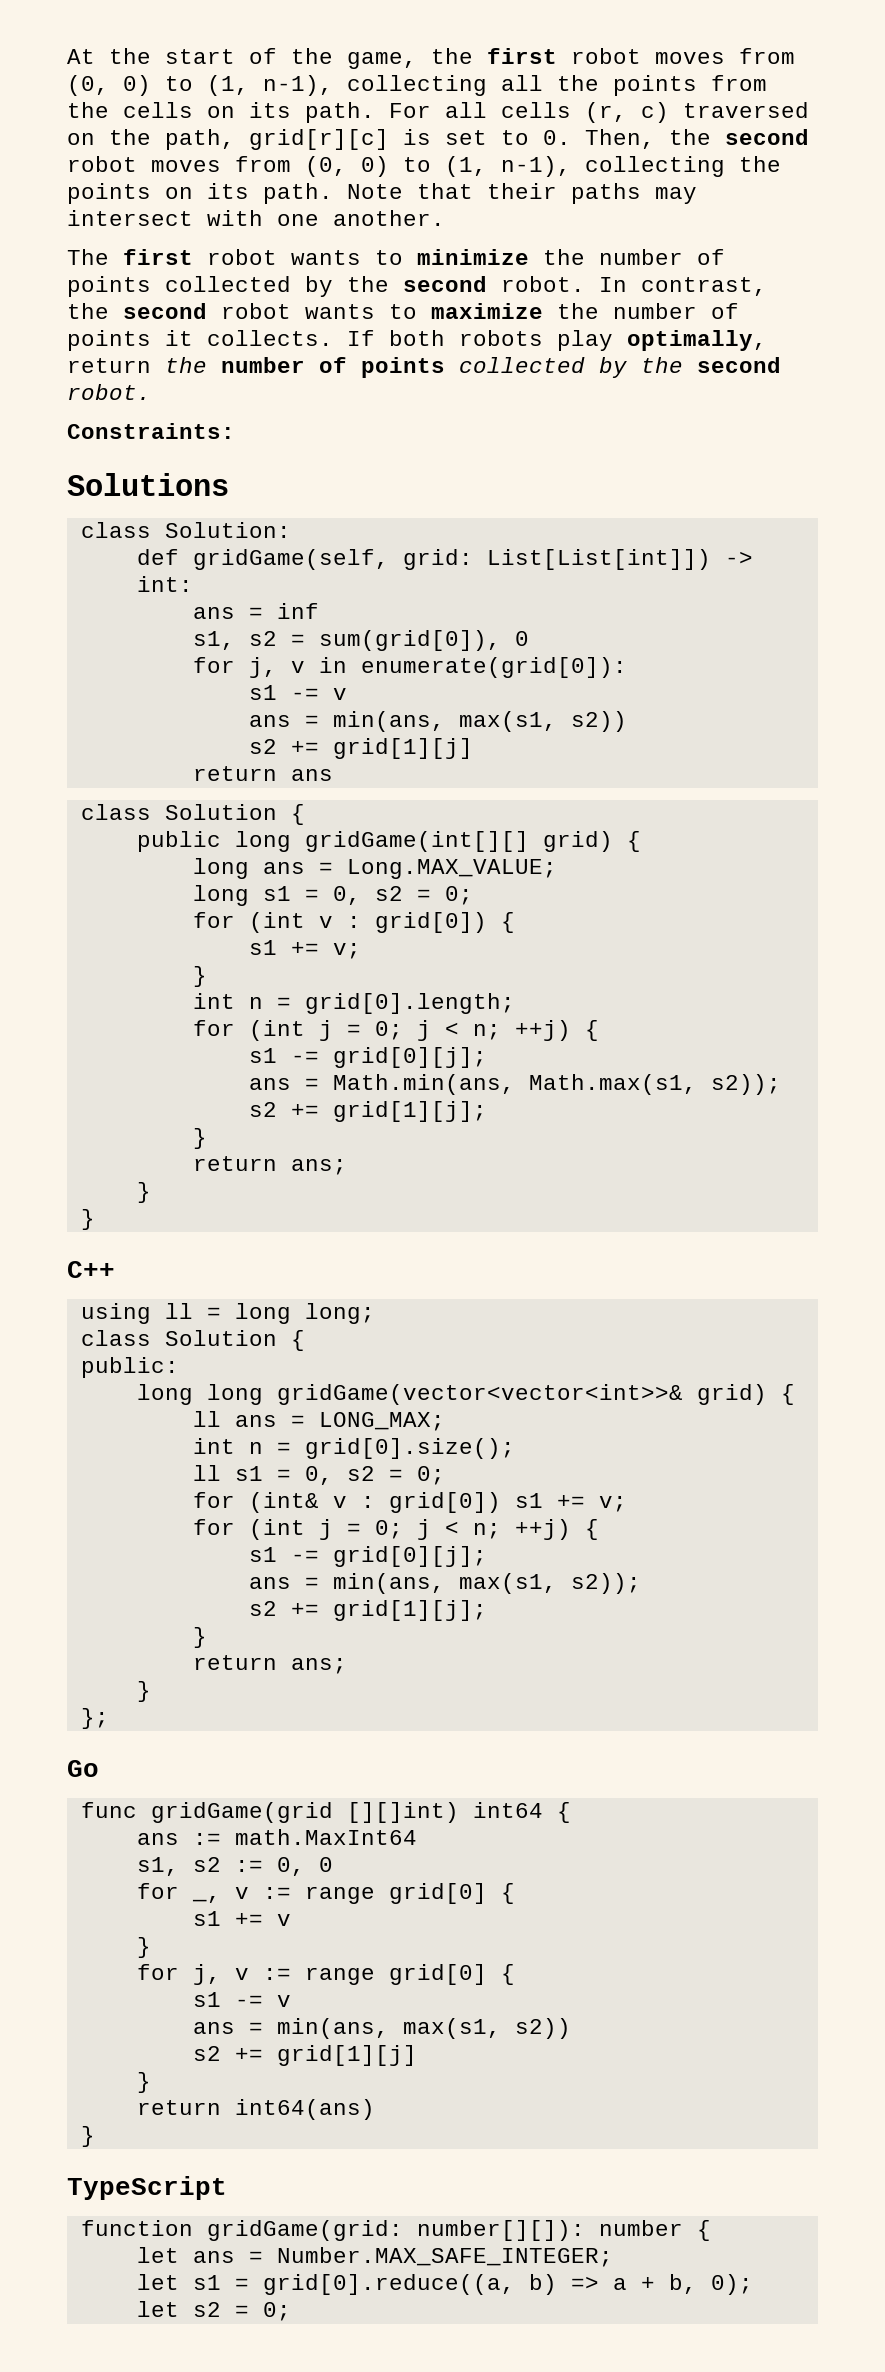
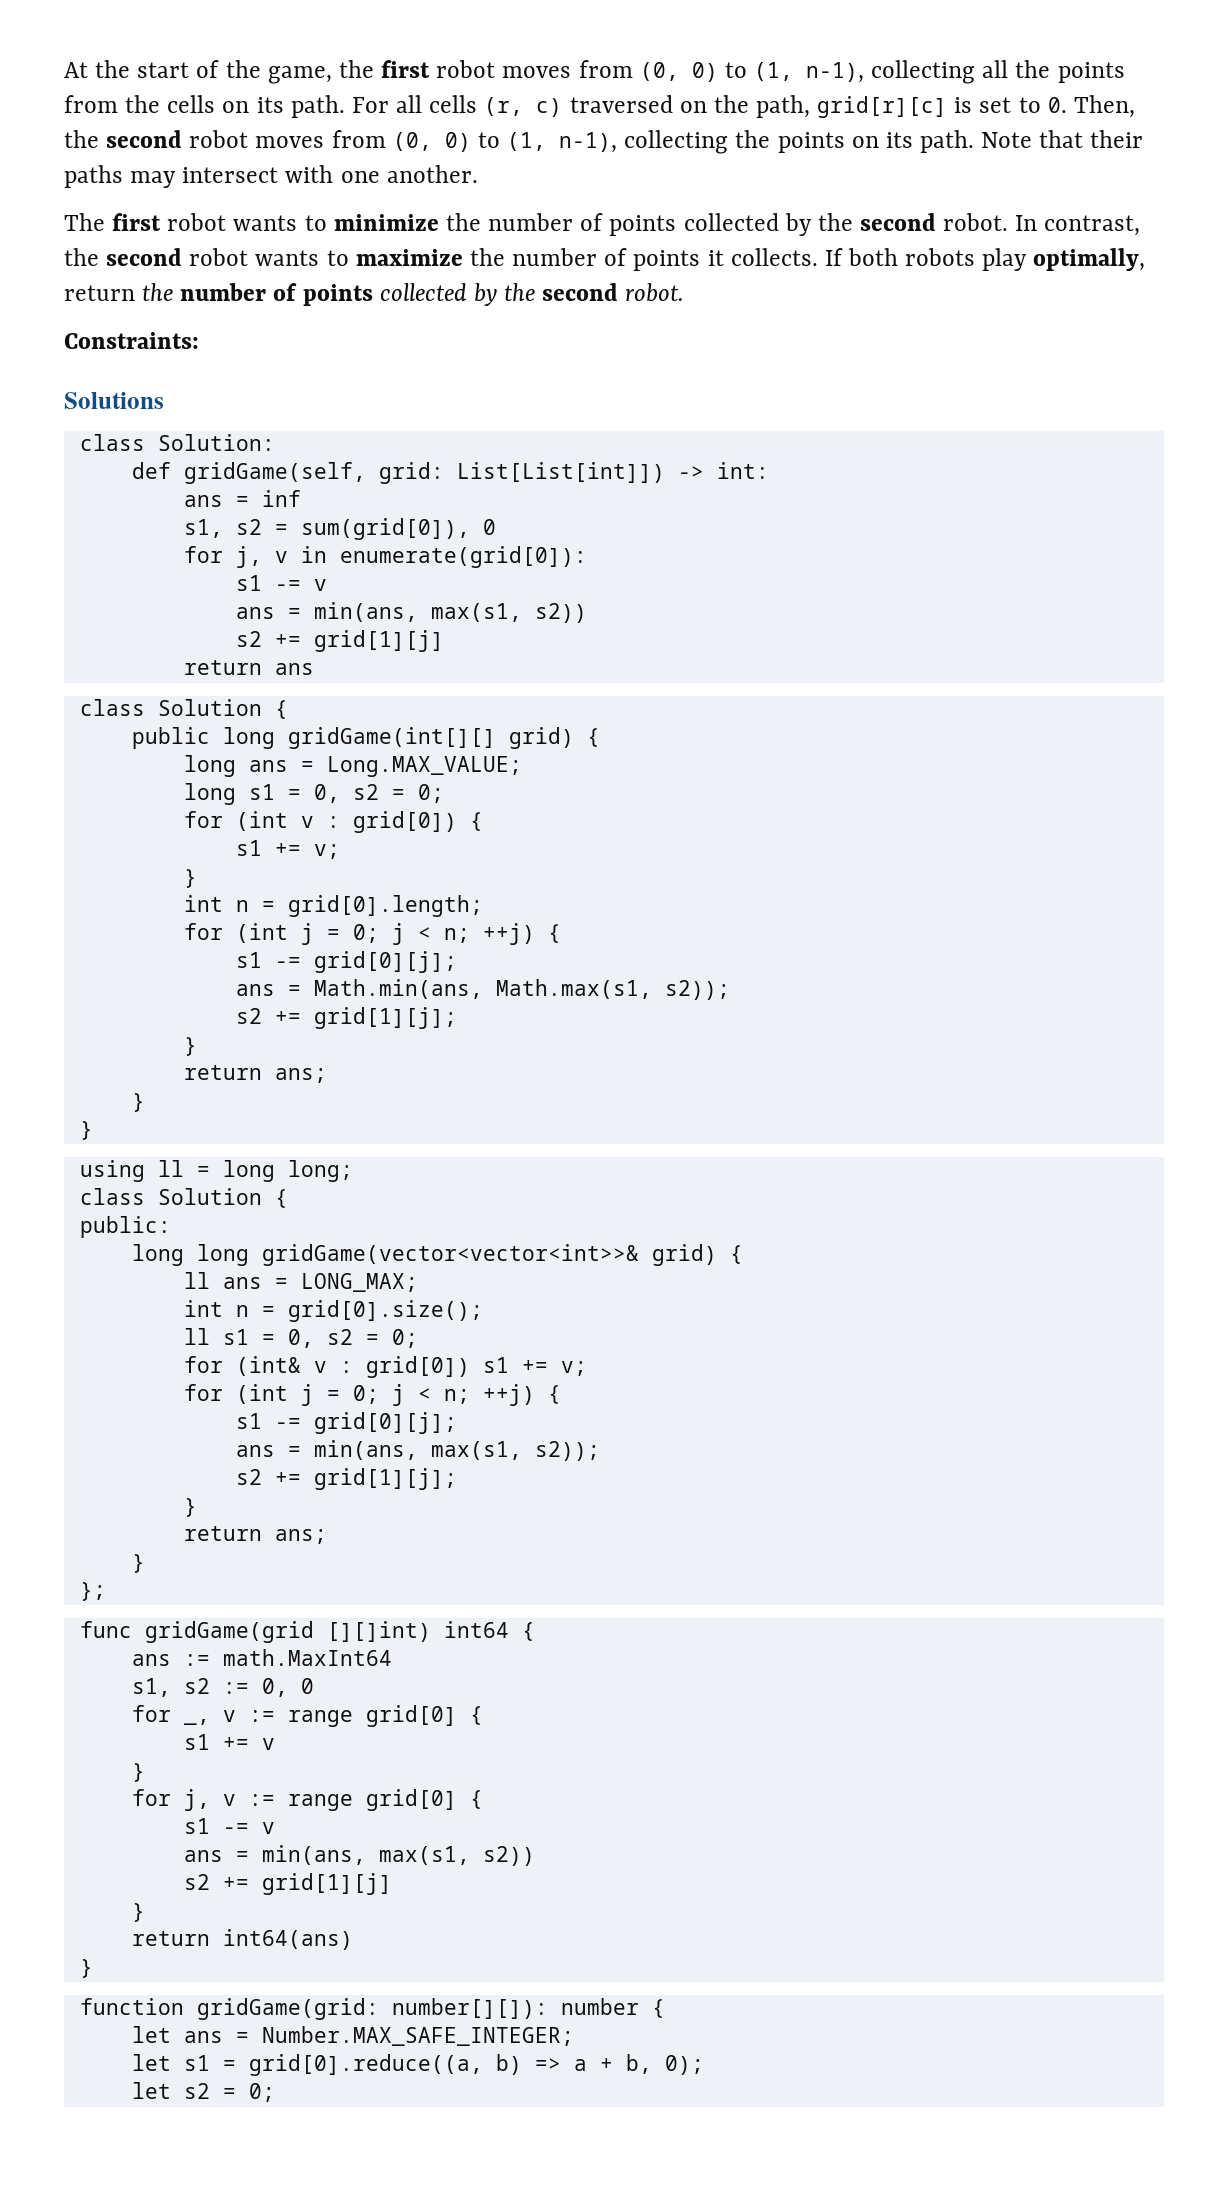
- C++
- Go
- TypeScript

